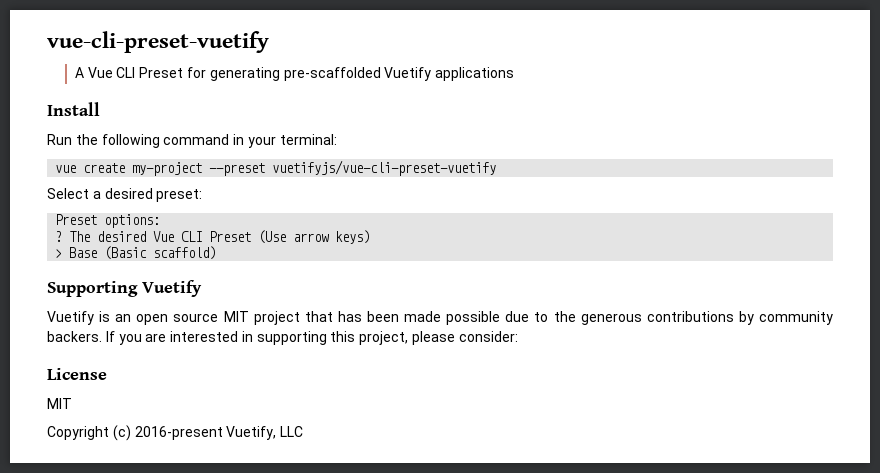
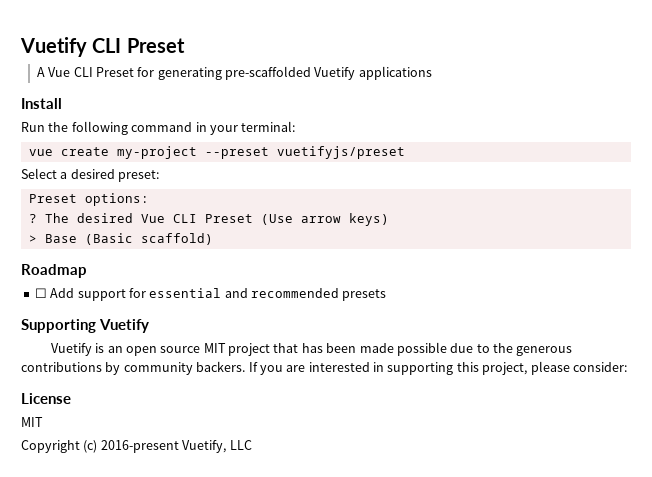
- vue-cli-preset-vuetify
+ Vuetify CLI Preset
- vue create my-project --preset vuetifyjs/vue-cli-preset-vuetify
+ vue create my-project --preset vuetifyjs/preset
+ Roadmap
+ ☐ Add support for essential and recommended presets

